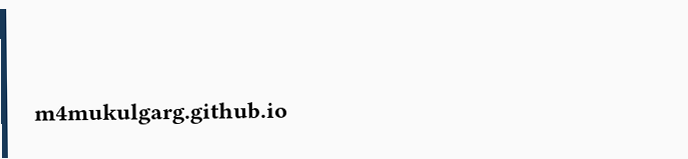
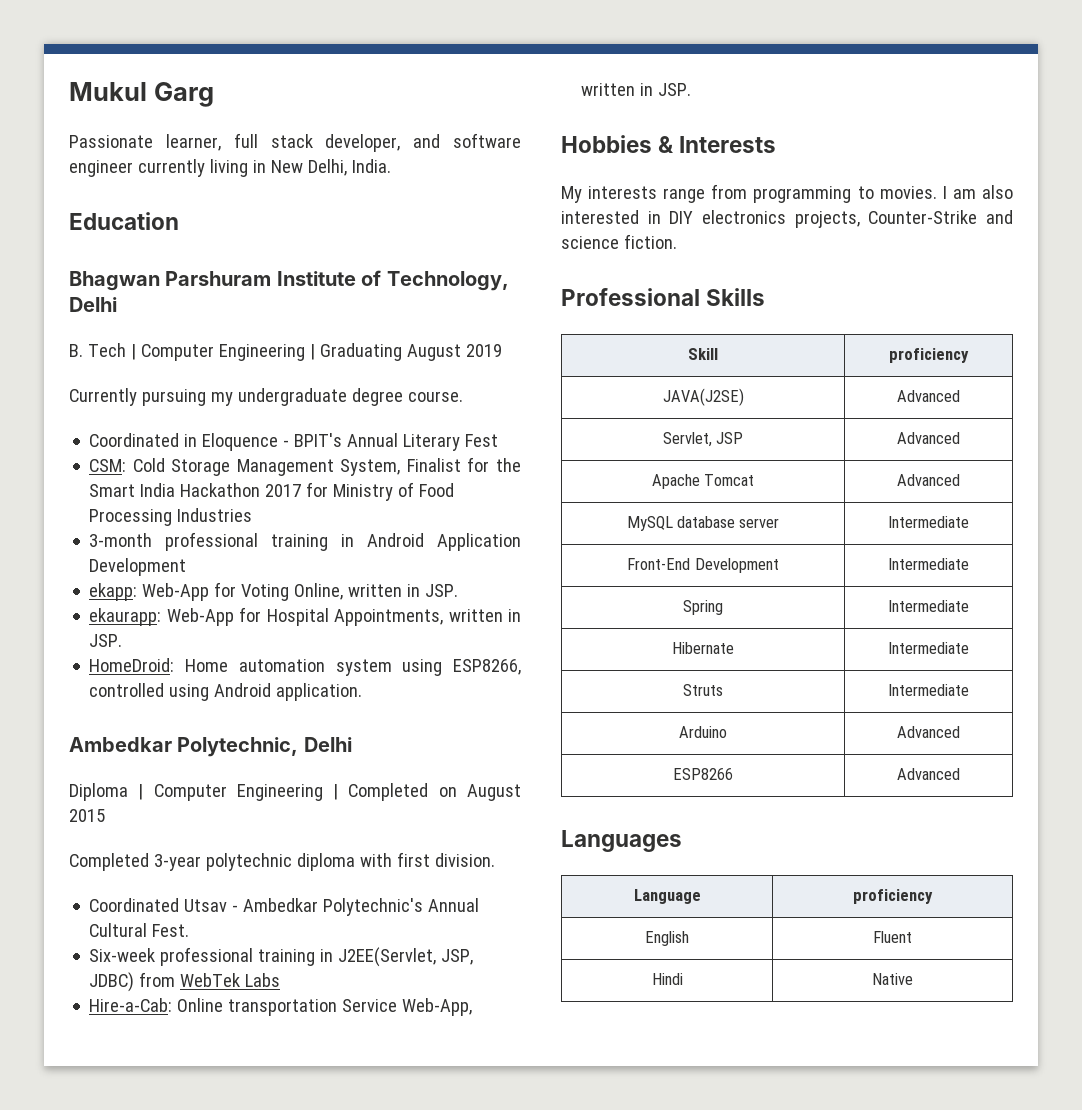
- m4mukulgarg.github.io
+ Mukul Garg
+ Passionate learner, full stack developer, and software engineer currently living in New Delhi, India.
+ Education
+ Bhagwan Parshuram Institute of Technology, Delhi
+ B. Tech | Computer Engineering | Graduating August 2019
+ Currently pursuing my undergraduate degree course.
+ Coordinated in Eloquence - BPIT's Annual Literary Fest
+ CSM: Cold Storage Management System, Finalist for the Smart India Hackathon 2017 for Ministry of Food Processing Industries
+ 3-month professional training in Android Application Development
+ ekapp: Web-App for Voting Online, written in JSP.
+ ekaurapp: Web-App for Hospital Appointments, written in JSP.
+ HomeDroid: Home automation system using ESP8266, controlled using Android application.
+ Ambedkar Polytechnic, Delhi
+ Diploma | Computer Engineering | Completed on August 2015
+ Completed 3-year polytechnic diploma with first division.
+ Coordinated Utsav - Ambedkar Polytechnic's Annual Cultural Fest.
+ Six-week professional training in J2EE(Servlet, JSP, JDBC) from WebTek Labs
+ Hire-a-Cab: Online transportation Service Web-App, written in JSP.
+ Hobbies & Interests
+ My interests range from programming to movies. I am also interested in DIY electronics projects, Counter-Strike and science fiction.
+ Professional Skills
+ Skill | proficiency
+ JAVA(J2SE) | Advanced
+ Servlet, JSP | Advanced
+ Apache Tomcat | Advanced
+ MySQL database server | Intermediate
+ Front-End Development | Intermediate
+ Spring | Intermediate
+ Hibernate | Intermediate
+ Struts | Intermediate
+ Arduino | Advanced
+ ESP8266 | Advanced
+ Languages
+ Language | proficiency
+ English | Fluent
+ Hindi | Native

